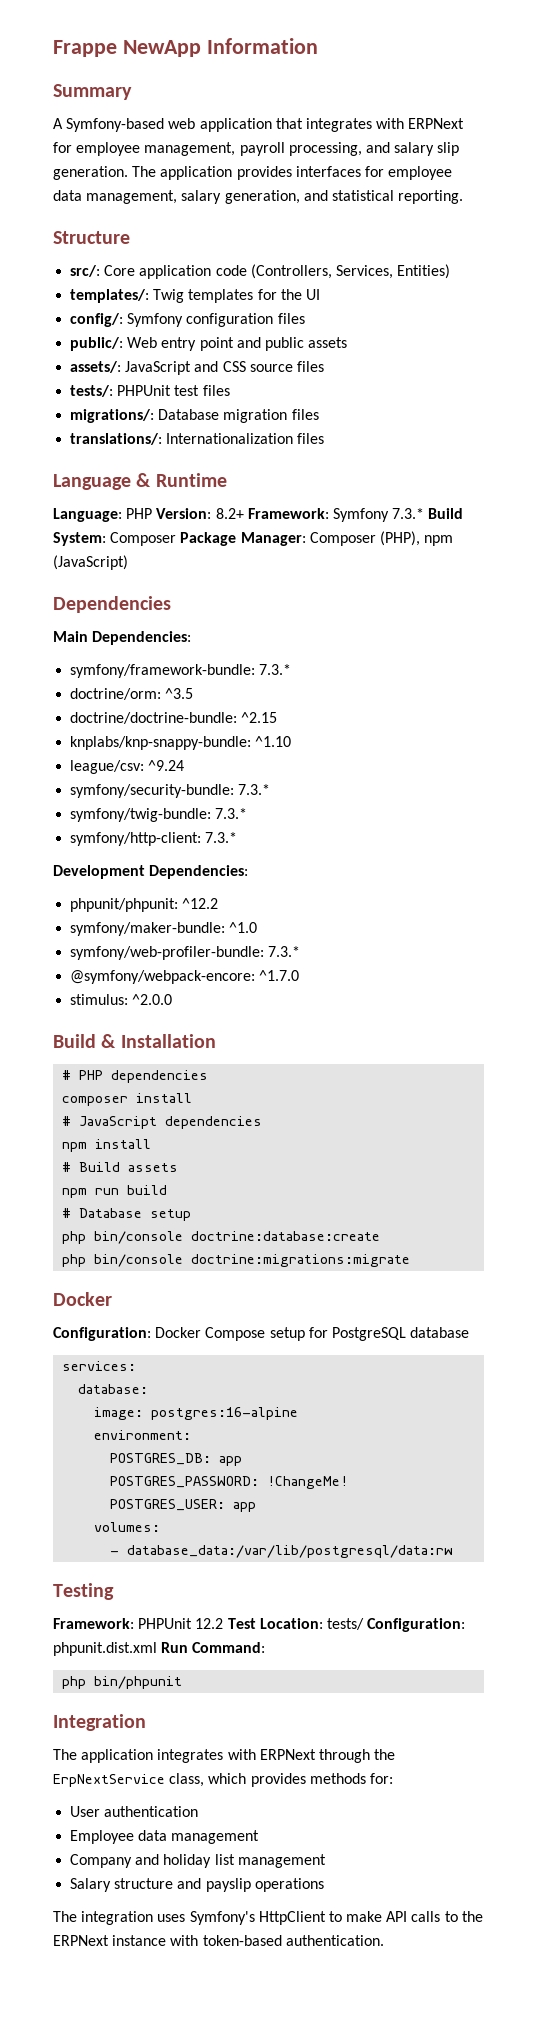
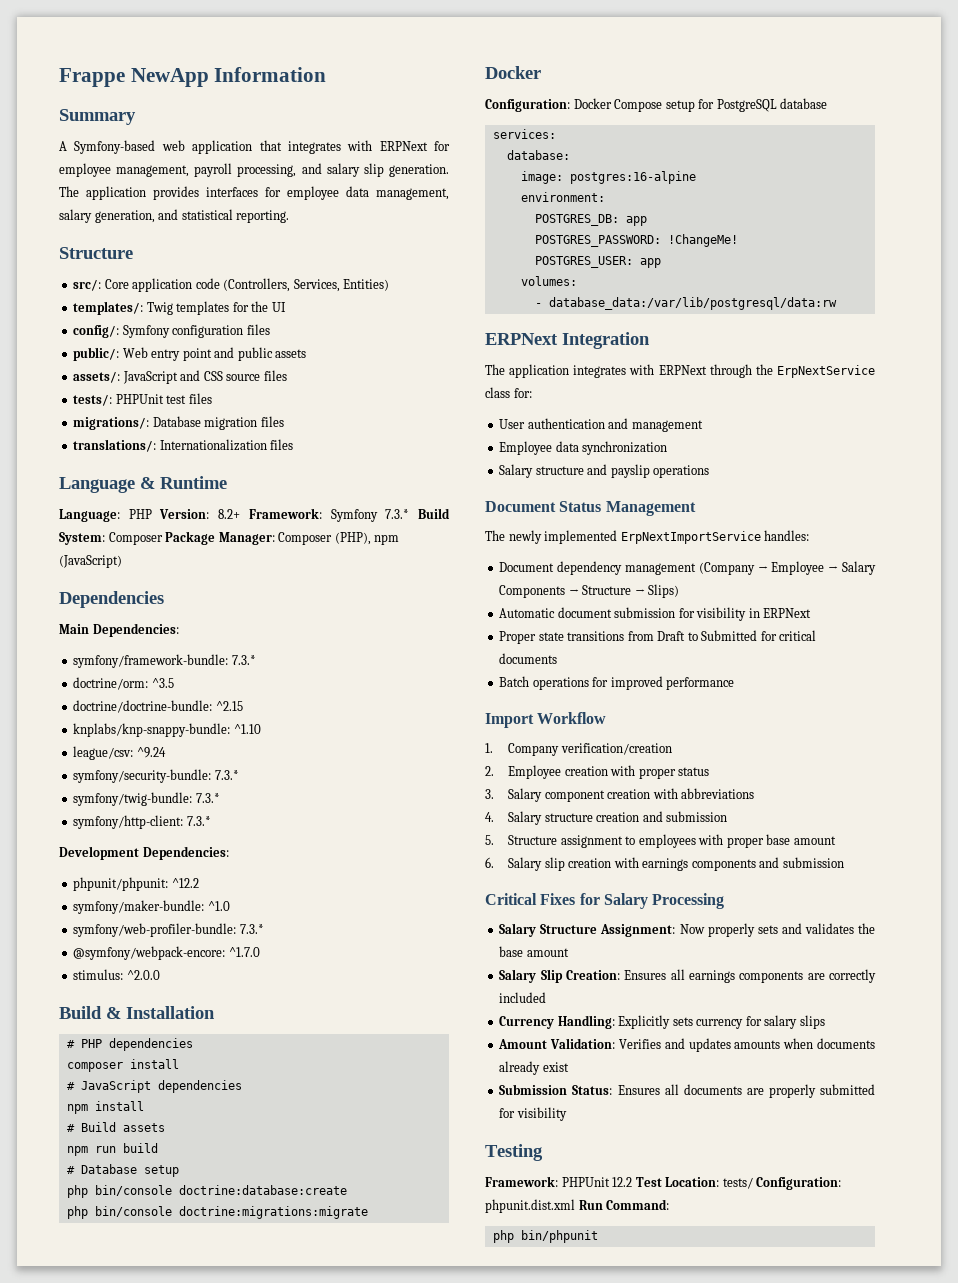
+ ERPNext Integration
+ The application integrates with ERPNext through the ErpNextService class for:
+ User authentication and management
+ Employee data synchronization
+ Salary structure and payslip operations
+ Document Status Management
+ The newly implemented ErpNextImportService handles:
+ Document dependency management (Company → Employee → Salary Components → Structure → Slips)
+ Automatic document submission for visibility in ERPNext
+ Proper state transitions from Draft to Submitted for critical documents
+ Batch operations for improved performance
+ Import Workflow
+ 1. Company verification/creation
+ 2. Employee creation with proper status
+ 3. Salary component creation with abbreviations
+ 4. Salary structure creation and submission
+ 5. Structure assignment to employees with proper base amount
+ 6. Salary slip creation with earnings components and submission
+ Critical Fixes for Salary Processing
+ Salary Structure Assignment: Now properly sets and validates the base amount
+ Salary Slip Creation: Ensures all earnings components are correctly included
+ Currency Handling: Explicitly sets currency for salary slips
+ Amount Validation: Verifies and updates amounts when documents already exist
+ Submission Status: Ensures all documents are properly submitted for visibility
- Integration
- The application integrates with ERPNext through the ErpNextService class, which provides methods for:
- User authentication
- Employee data management
- Company and holiday list management
- Salary structure and payslip operations
- The integration uses Symfony's HttpClient to make API calls to the ERPNext instance with token-based authentication.

